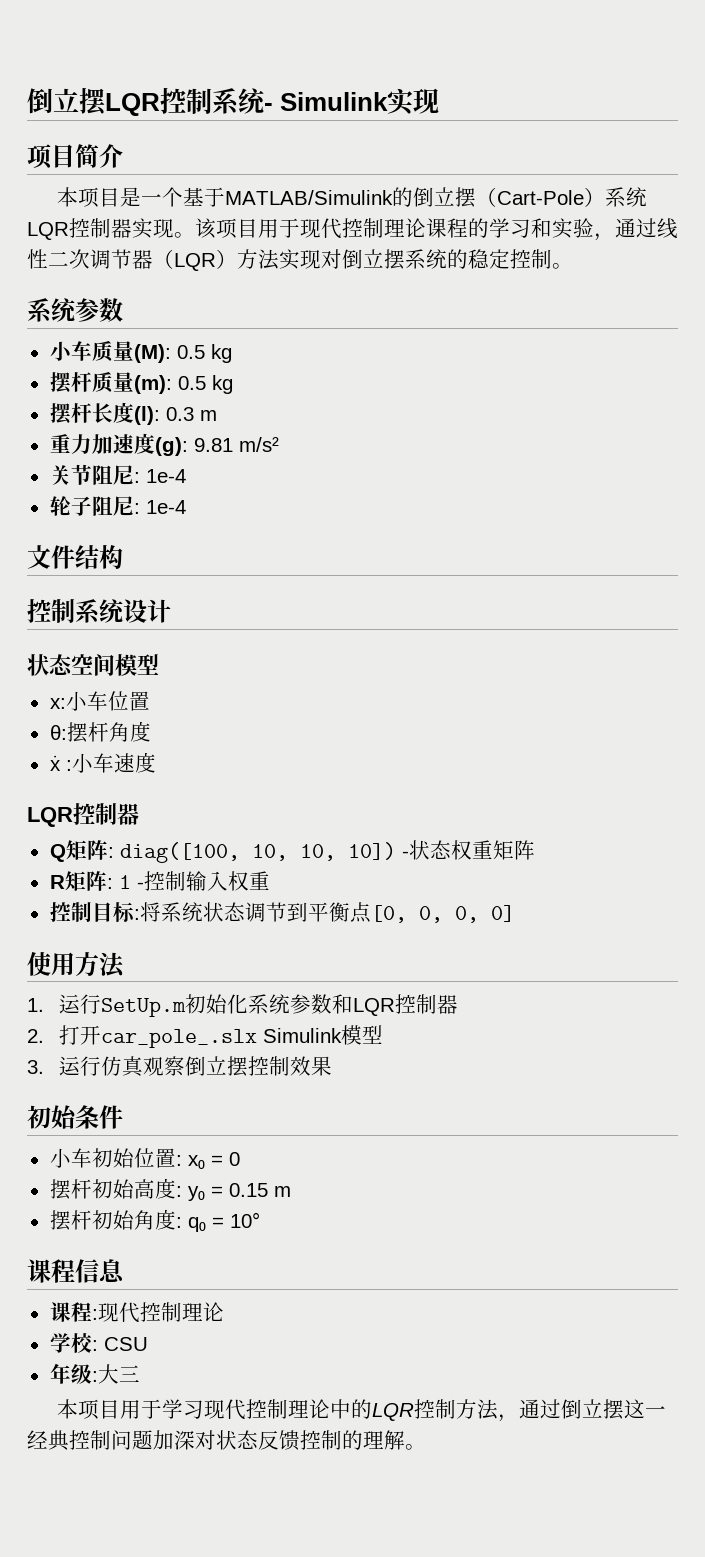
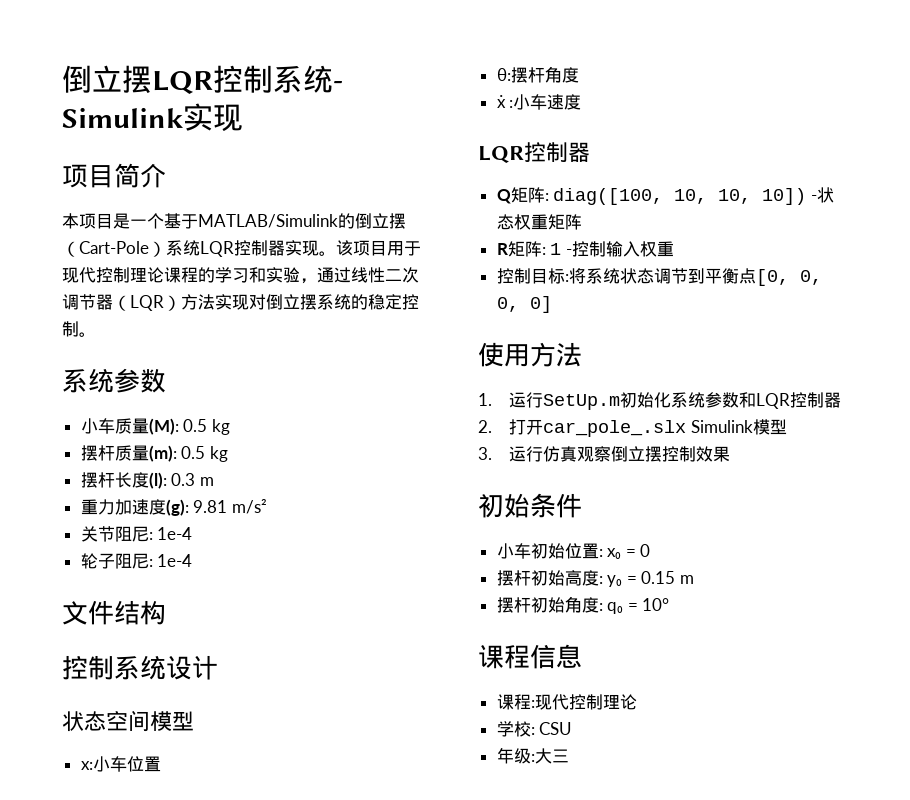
- 本项目用于学习现代控制理论中的LQR控制方法，通过倒立摆这一经典控制问题加深对状态反馈控制的理解。

